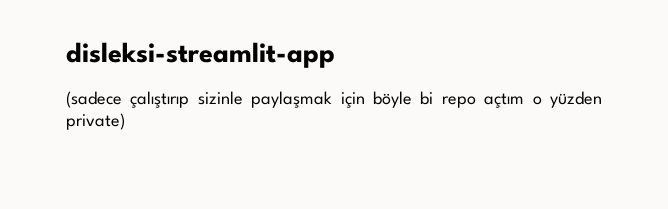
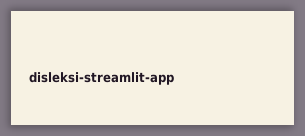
- (sadece çalıştırıp sizinle paylaşmak için böyle bi repo açtım o yüzden private)

